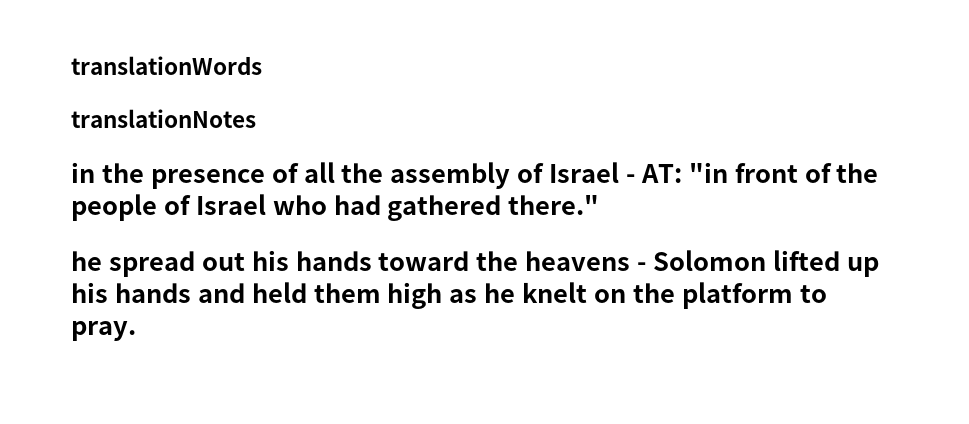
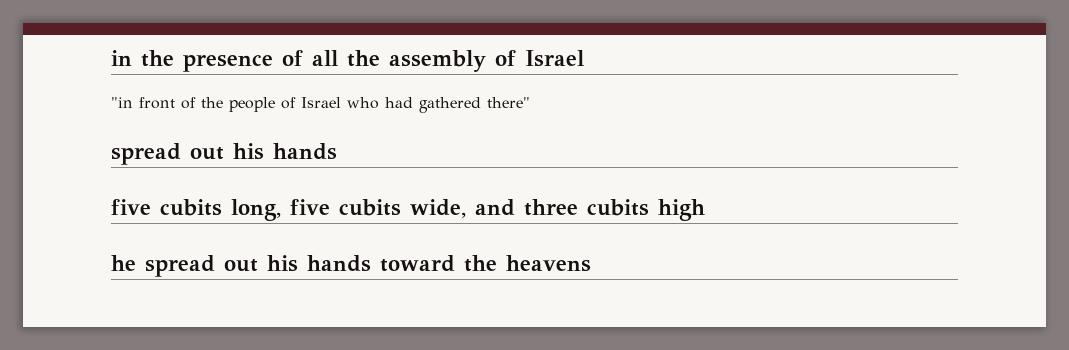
- translationWords
- translationNotes
- in the presence of all the assembly of Israel - AT: "in front of the people of Israel who had gathered there."
+ in the presence of all the assembly of Israel
+ "in front of the people of Israel who had gathered there"
+ spread out his hands
+ five cubits long, five cubits wide, and three cubits high
- he spread out his hands toward the heavens - Solomon lifted up his hands and held them high as he knelt on the platform to pray.
+ he spread out his hands toward the heavens

